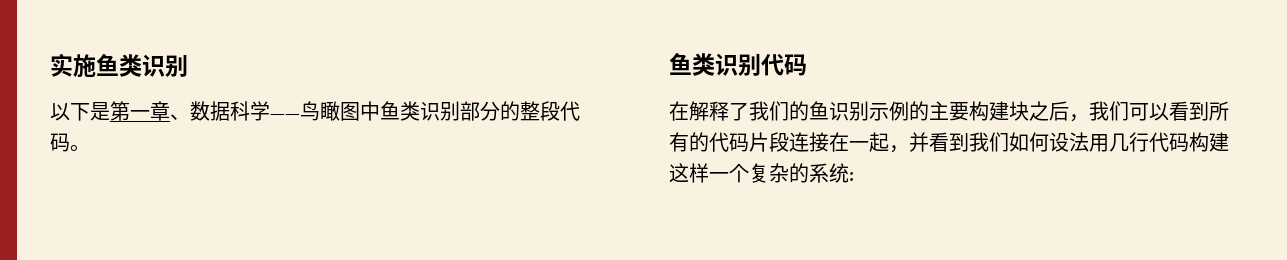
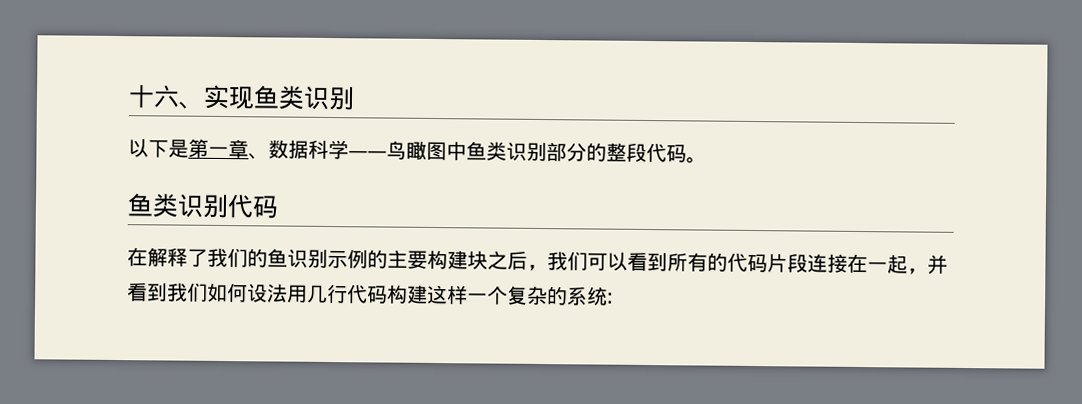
- 实施鱼类识别
+ 十六、实现鱼类识别

